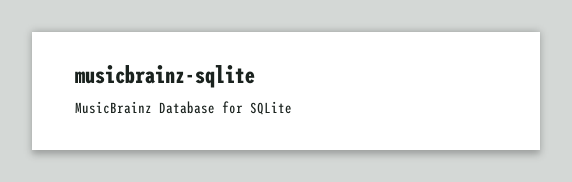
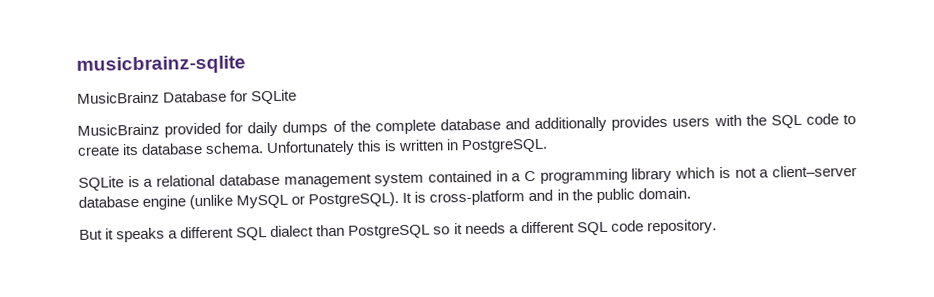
+ MusicBrainz provided for daily dumps of the complete database and additionally provides users with the SQL code to create its database schema. Unfortunately this is written in PostgreSQL.
+ SQLite is a relational database management system contained in a C programming library which is not a client–server database engine (unlike MySQL or PostgreSQL). It is cross-platform and in the public domain.
+ But it speaks a different SQL dialect than PostgreSQL so it needs a different SQL code repository.

